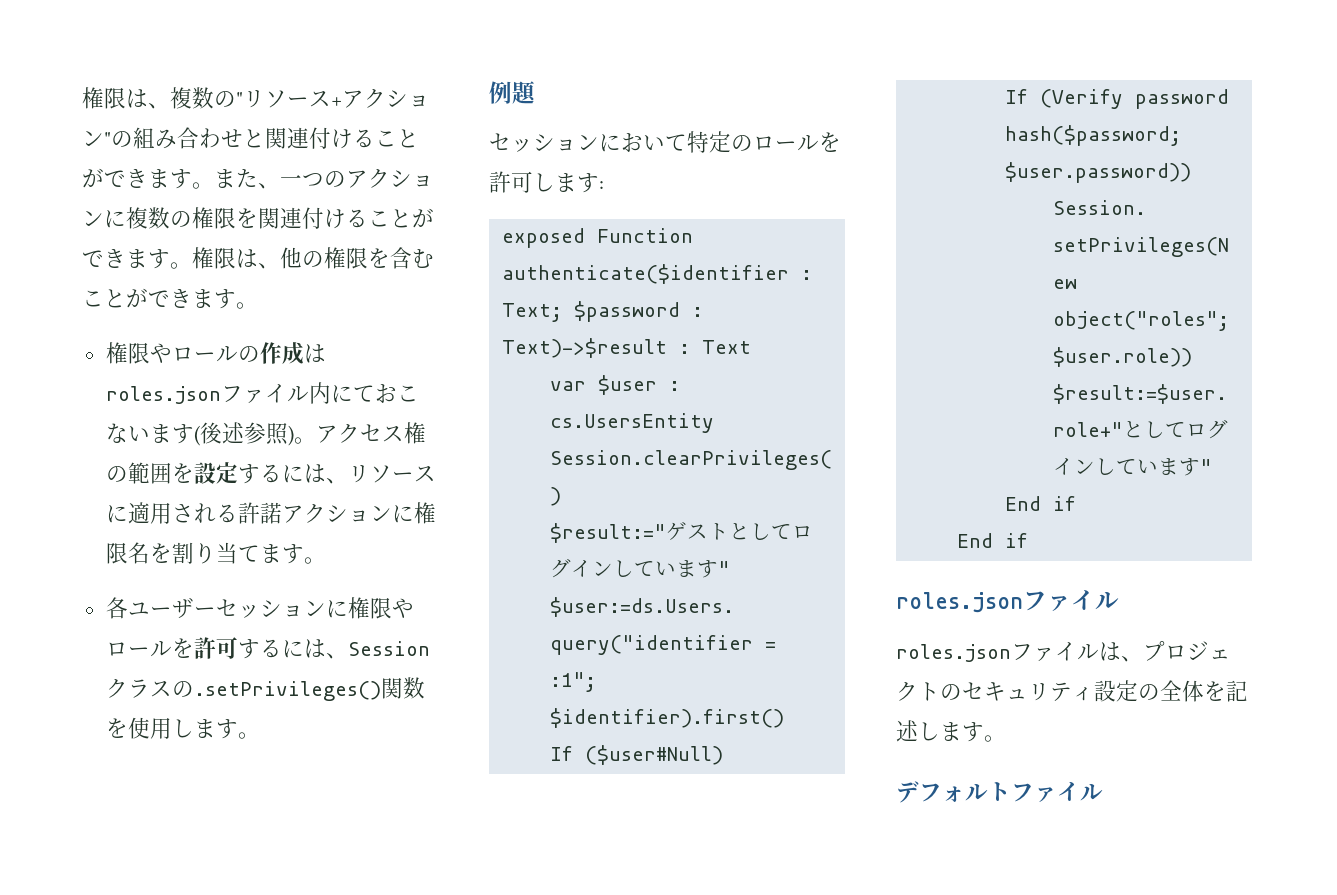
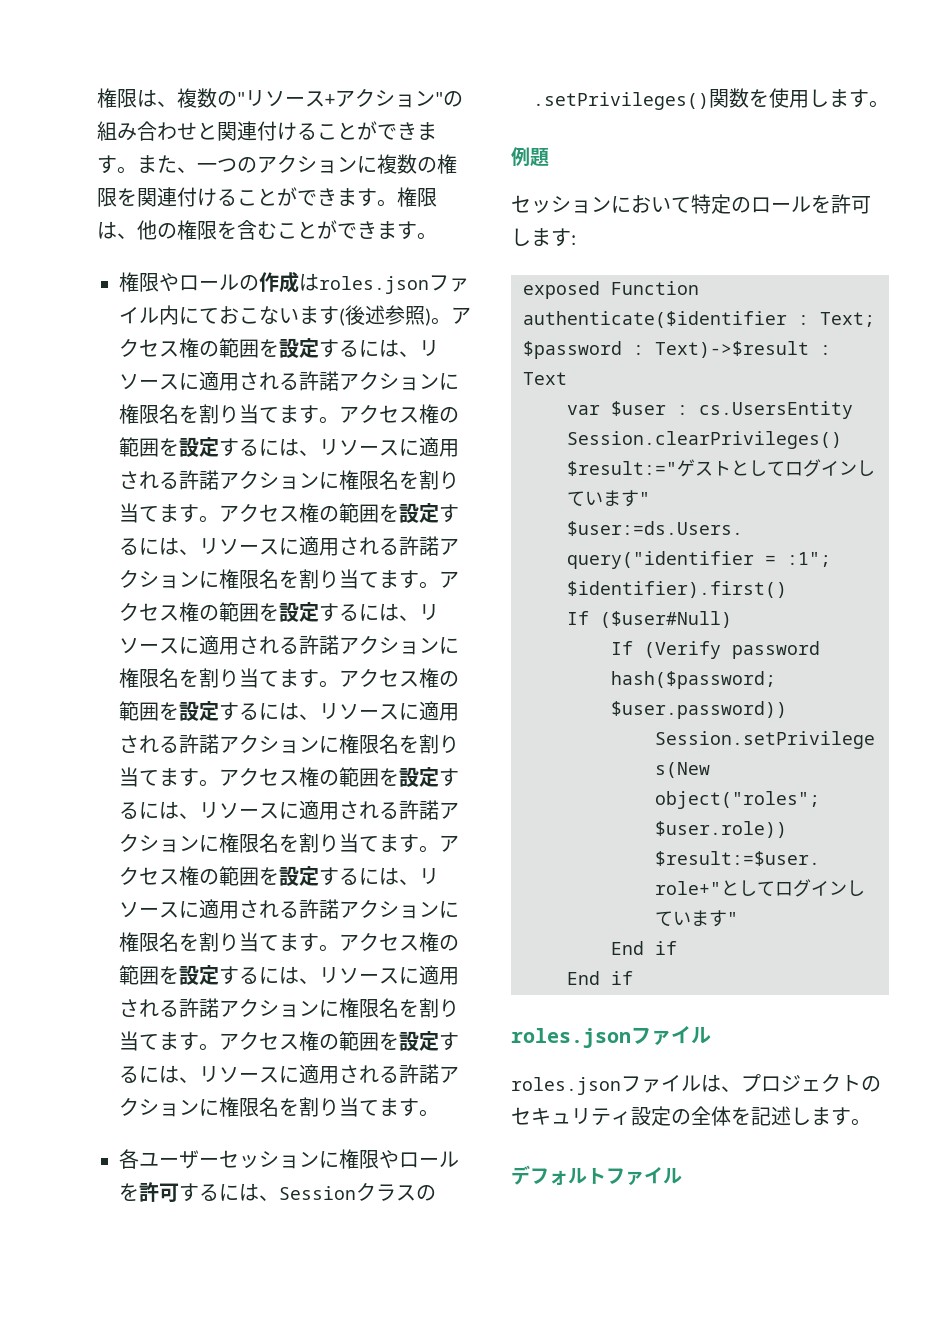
- アクセス権の範囲を設定するには、リソースに適用される許諾アクションに権限名を割り当てます。
+ アクセス権の範囲を設定するには、リソースに適用される許諾アクションに権限名を割り当てます。アクセス権の範囲を設定するには、リソースに適用される許諾アクションに権限名を割り当てます。アクセス権の範囲を設定するには、リソースに適用される許諾アクションに権限名を割り当てます。アクセス権の範囲を設定するには、リソースに適用される許諾アクションに権限名を割り当てます。アクセス権の範囲を設定するには、リソースに適用される許諾アクションに権限名を割り当てます。アクセス権の範囲を設定するには、リソースに適用される許諾アクションに権限名を割り当てます。アクセス権の範囲を設定するには、リソースに適用される許諾アクションに権限名を割り当てます。アクセス権の範囲を設定するには、リソースに適用される許諾アクションに権限名を割り当てます。アクセス権の範囲を設定するには、リソースに適用される許諾アクションに権限名を割り当てます。

